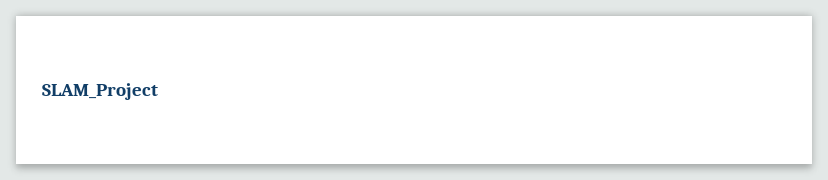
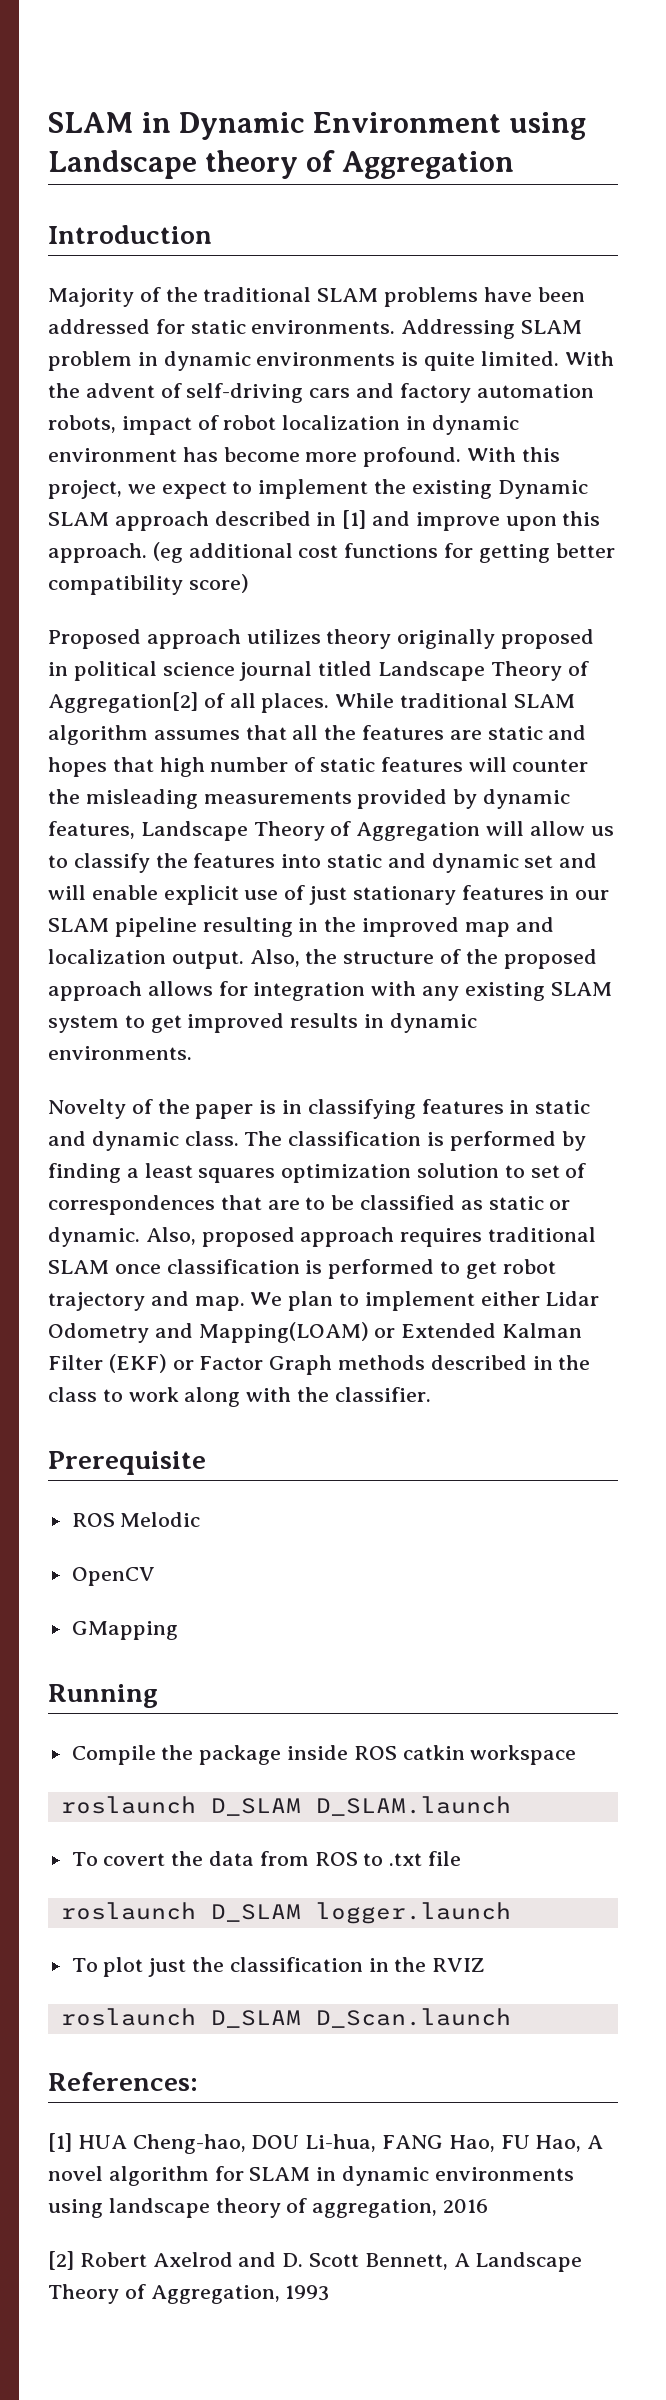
- SLAM_Project
+ SLAM in Dynamic Environment using Landscape theory of Aggregation
+ Introduction
+ Majority of the traditional SLAM problems have been addressed for static environments. Addressing SLAM problem in dynamic environments is quite limited. With the advent of self-driving cars and factory automation robots, impact of robot localization in dynamic environment has become more profound. With this project, we expect to implement the existing Dynamic SLAM approach described in [1] and improve upon this approach. (eg additional cost functions for getting better compatibility score)
+ Proposed approach utilizes theory originally proposed in political science journal titled Landscape Theory of Aggregation[2] of all places. While traditional SLAM algorithm assumes that all the features are static and hopes that high number of static features will counter the misleading measurements provided by dynamic features, Landscape Theory of Aggregation will allow us to classify the features into static and dynamic set and will enable explicit use of just stationary features in our SLAM pipeline resulting in the improved map and localization output. Also, the structure of the proposed approach allows for integration with any existing SLAM system to get improved results in dynamic environments.
+ Novelty of the paper is in classifying features in static and dynamic class. The classification is performed by finding a least squares optimization solution to set of correspondences that are to be classified as static or dynamic. Also, proposed approach requires traditional SLAM once classification is performed to get robot trajectory and map. We plan to implement either Lidar Odometry and Mapping(LOAM) or Extended Kalman Filter (EKF) or Factor Graph methods described in the class to work along with the classifier.
+ Prerequisite
+ ROS Melodic
+ OpenCV
+ GMapping
+ Running
+ Compile the package inside ROS catkin workspace
+ roslaunch D_SLAM D_SLAM.launch
+ To covert the data from ROS to .txt file
+ roslaunch D_SLAM logger.launch
+ To plot just the classification in the RVIZ
+ roslaunch D_SLAM D_Scan.launch
+ References:
+ [1] HUA Cheng-hao, DOU Li-hua, FANG Hao, FU Hao, A novel algorithm for SLAM in dynamic environments using landscape theory of aggregation, 2016
+ [2] Robert Axelrod and D. Scott Bennett, A Landscape Theory of Aggregation, 1993

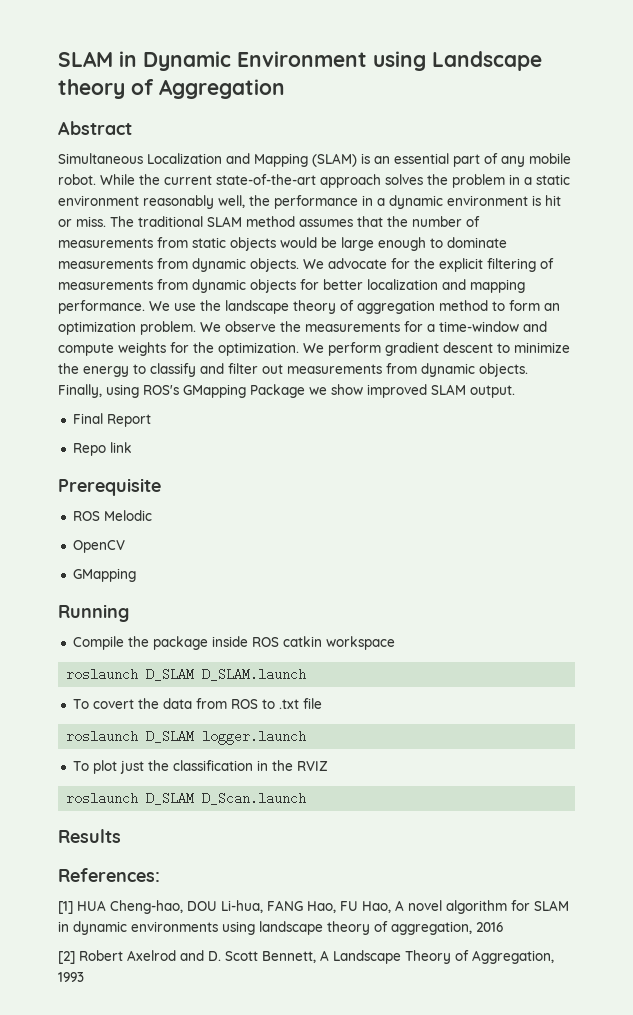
- Introduction
- Majority of the traditional SLAM problems have been addressed for static environments. Addressing SLAM problem in dynamic environments is quite limited. With the advent of self-driving cars and factory automation robots, impact of robot localization in dynamic environment has become more profound. With this project, we expect to implement the existing Dynamic SLAM approach described in [1] and improve upon this approach. (eg additional cost functions for getting better compatibility score)
- Proposed approach utilizes theory originally proposed in political science journal titled Landscape Theory of Aggregation[2] of all places. While traditional SLAM algorithm assumes that all the features are static and hopes that high number of static features will counter the misleading measurements provided by dynamic features, Landscape Theory of Aggregation will allow us to classify the features into static and dynamic set and will enable explicit use of just stationary features in our SLAM pipeline resulting in the improved map and localization output. Also, the structure of the proposed approach allows for integration with any existing SLAM system to get improved results in dynamic environments.
- Novelty of the paper is in classifying features in static and dynamic class. The classification is performed by finding a least squares optimization solution to set of correspondences that are to be classified as static or dynamic. Also, proposed approach requires traditional SLAM once classification is performed to get robot trajectory and map. We plan to implement either Lidar Odometry and Mapping(LOAM) or Extended Kalman Filter (EKF) or Factor Graph methods described in the class to work along with the classifier.
+ Abstract
+ Simultaneous Localization and Mapping (SLAM) is an essential part of any mobile robot. While the current state-of-the-art approach solves the problem in a static environment reasonably well, the performance in a dynamic environment is hit or miss. The traditional SLAM method assumes that the number of measurements from static objects would be large enough to dominate measurements from dynamic objects. We advocate for the explicit filtering of measurements from dynamic objects for better localization and mapping performance. We use the landscape theory of aggregation method to form an optimization problem. We observe the measurements for a time-window and compute weights for the optimization. We perform gradient descent to minimize the energy to classify and filter out measurements from dynamic objects. Finally, using ROS's GMapping Package we show improved SLAM output.
+ Final Report
+ Repo link
+ Results

